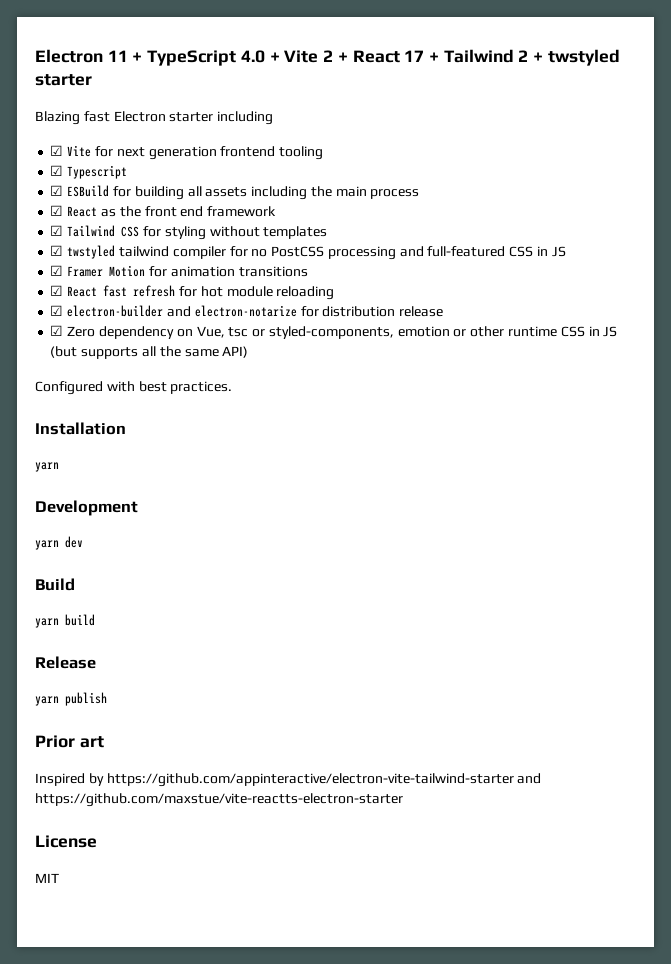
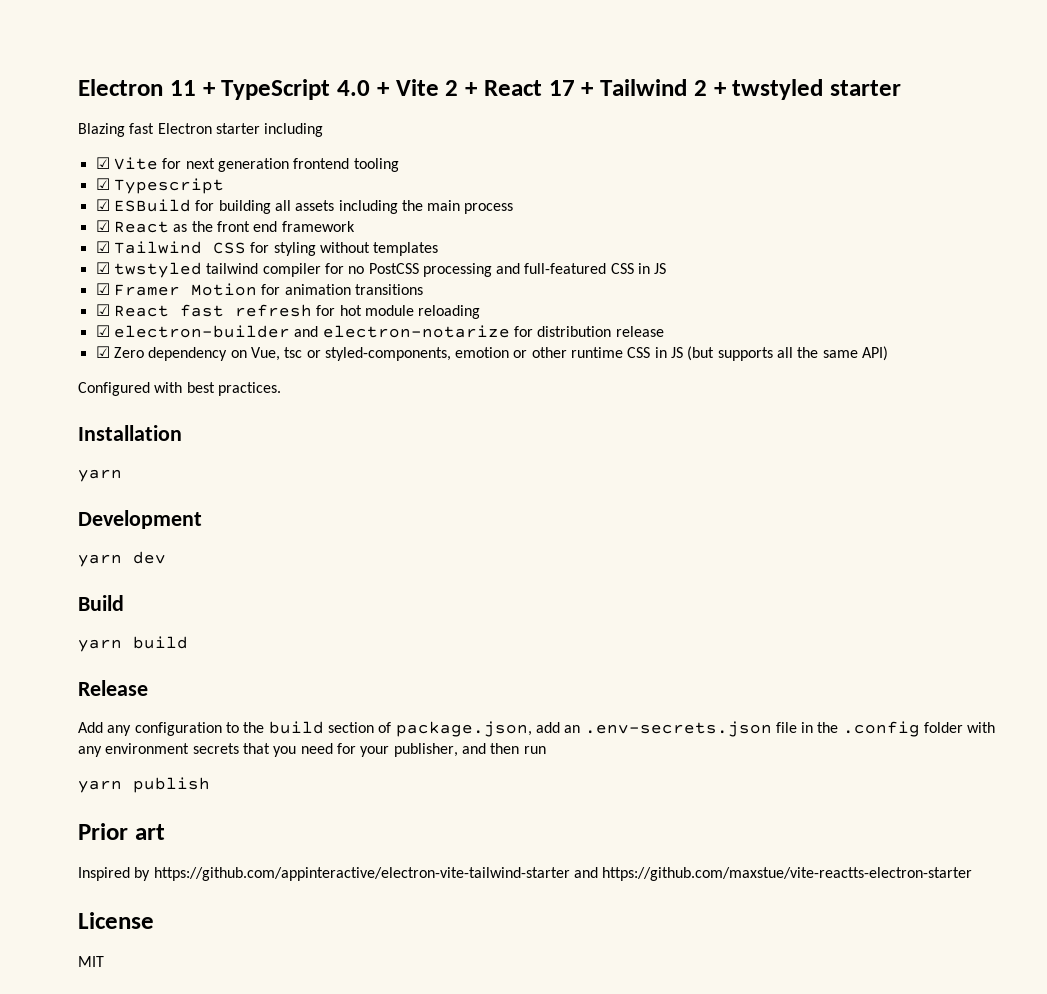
+ Add any configuration to the build section of package.json, add an .env-secrets.json file in the .config folder with any environment secrets that you need for your publisher, and then run

